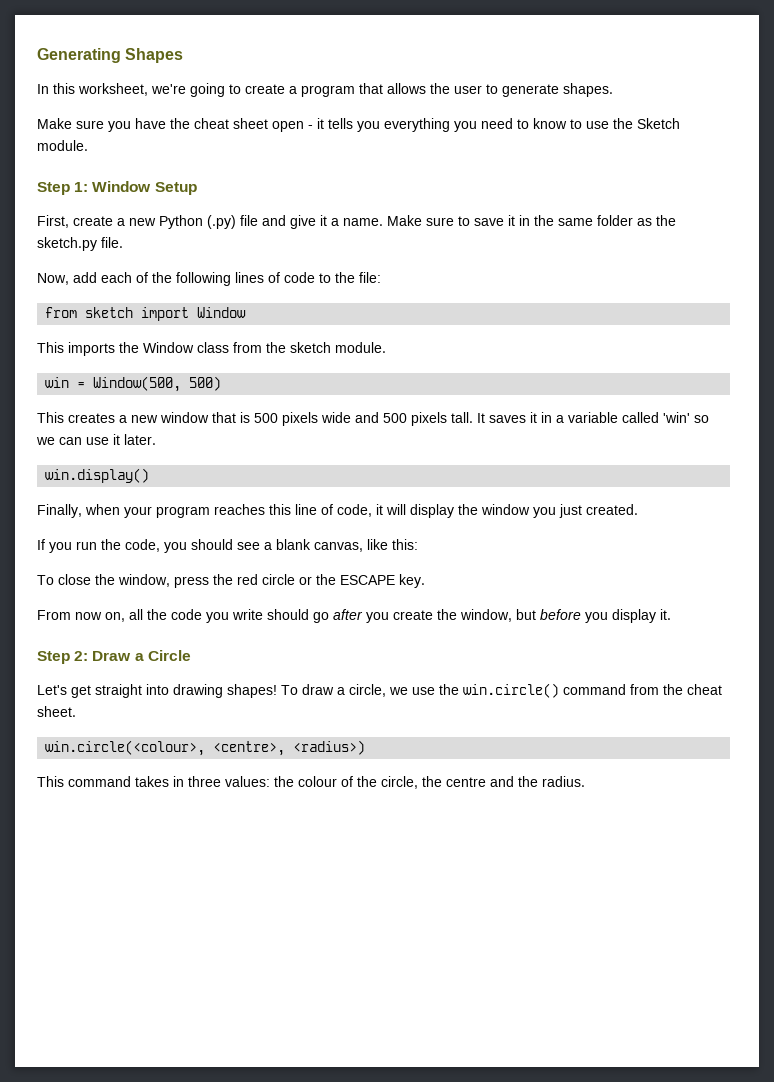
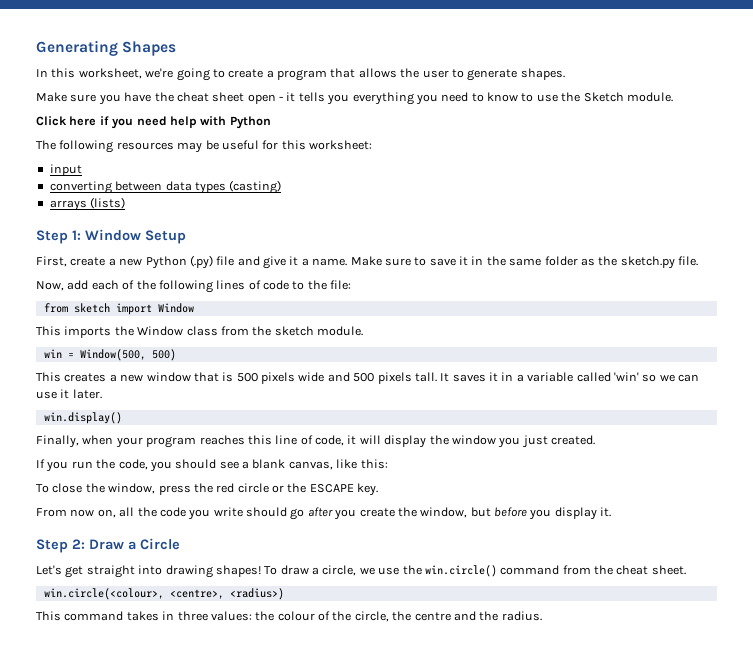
+ Click here if you need help with Python
+ The following resources may be useful for this worksheet:
+ input
+ converting between data types (casting)
+ arrays (lists)

